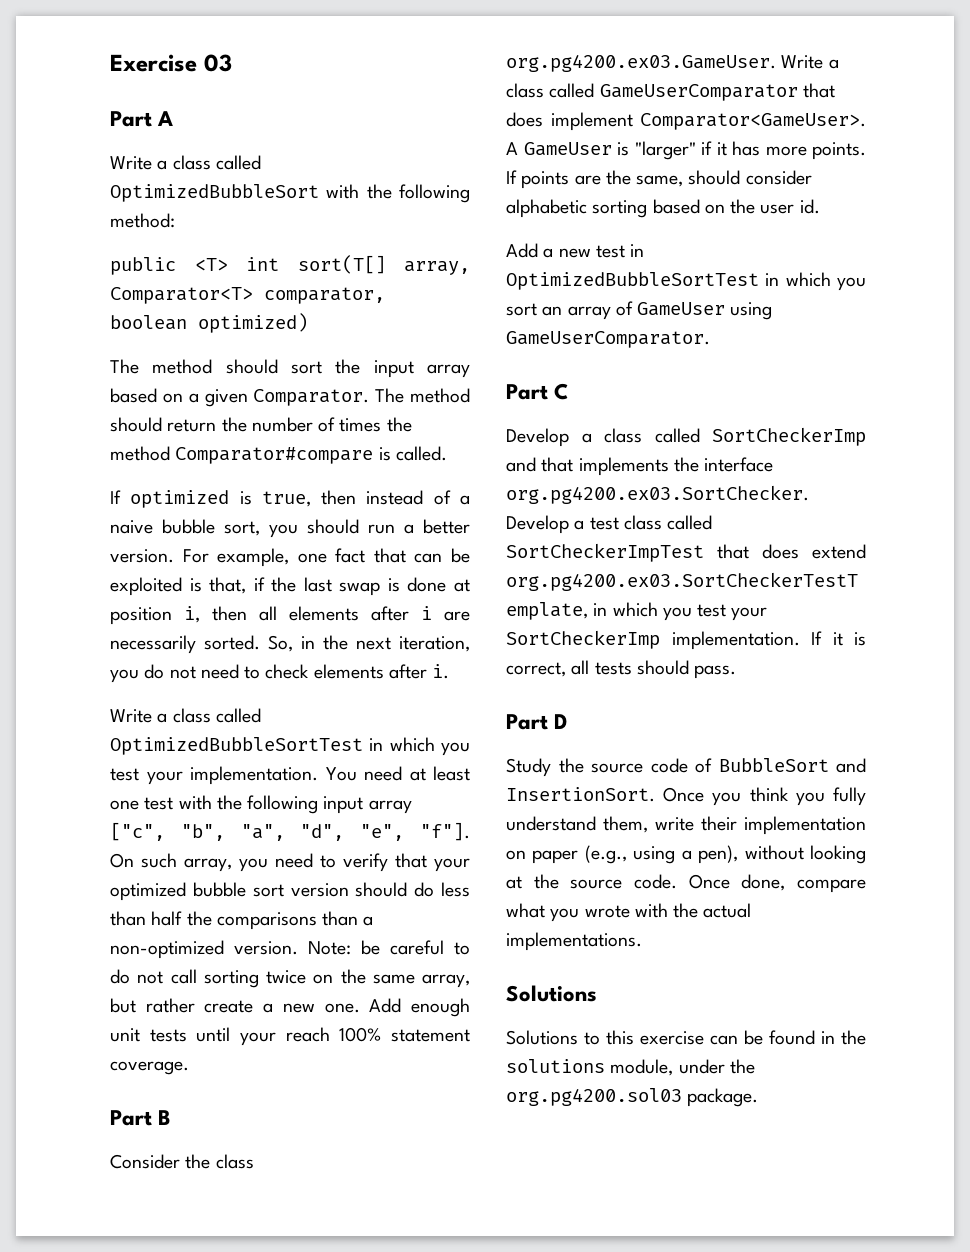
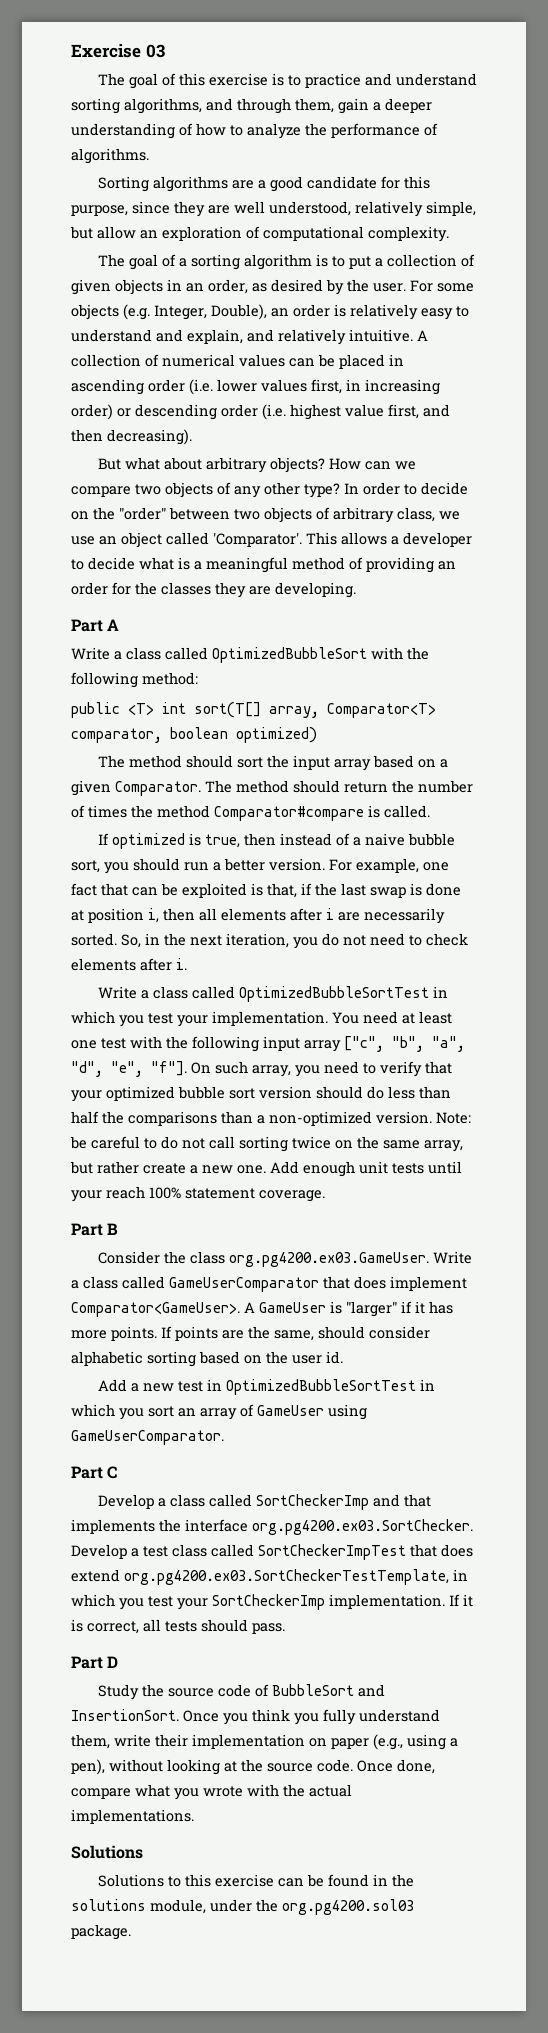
+ The goal of this exercise is to practice and understand sorting algorithms, and through them, gain a deeper understanding of how to analyze the performance of algorithms.
+ Sorting algorithms are a good candidate for this purpose, since they are well understood, relatively simple, but allow an exploration of computational complexity.
+ The goal of a sorting algorithm is to put a collection of given objects in an order, as desired by the user. For some objects (e.g. Integer, Double), an order is relatively easy to understand and explain, and relatively intuitive. A collection of numerical values can be placed in ascending order (i.e. lower values first, in increasing order) or descending order (i.e. highest value first, and then decreasing).
+ But what about arbitrary objects? How can we compare two objects of any other type? In order to decide on the "order" between two objects of arbitrary class, we use an object called 'Comparator'. This allows a developer to decide what is a meaningful method of providing an order for the classes they are developing.

